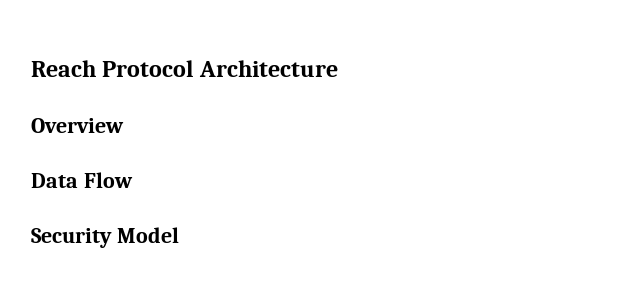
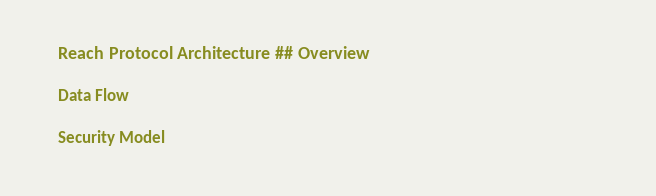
- Reach Protocol Architecture
- Overview
+ Reach Protocol Architecture ## Overview

